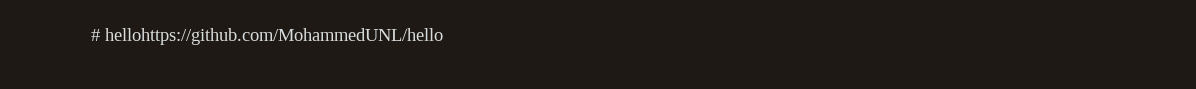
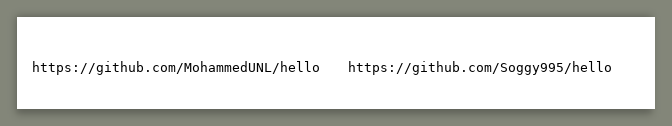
- # hellohttps://github.com/MohammedUNL/hello
+ https://github.com/MohammedUNL/hello https://github.com/Soggy995/hello

